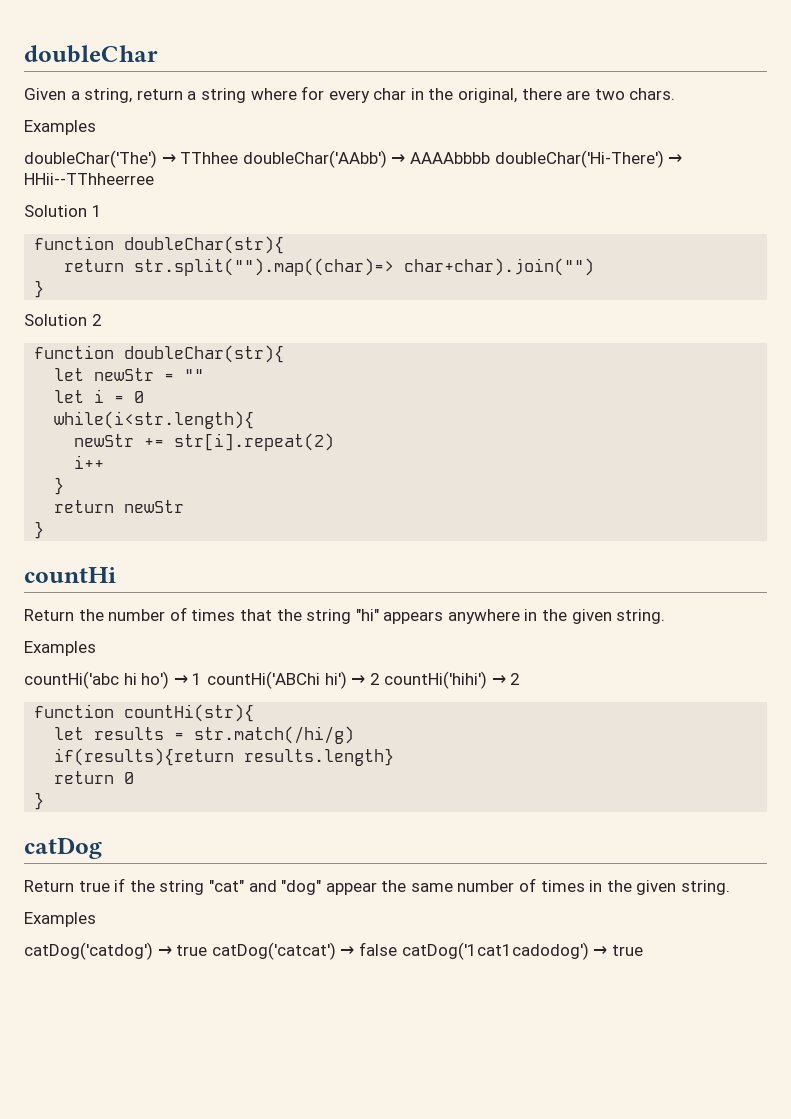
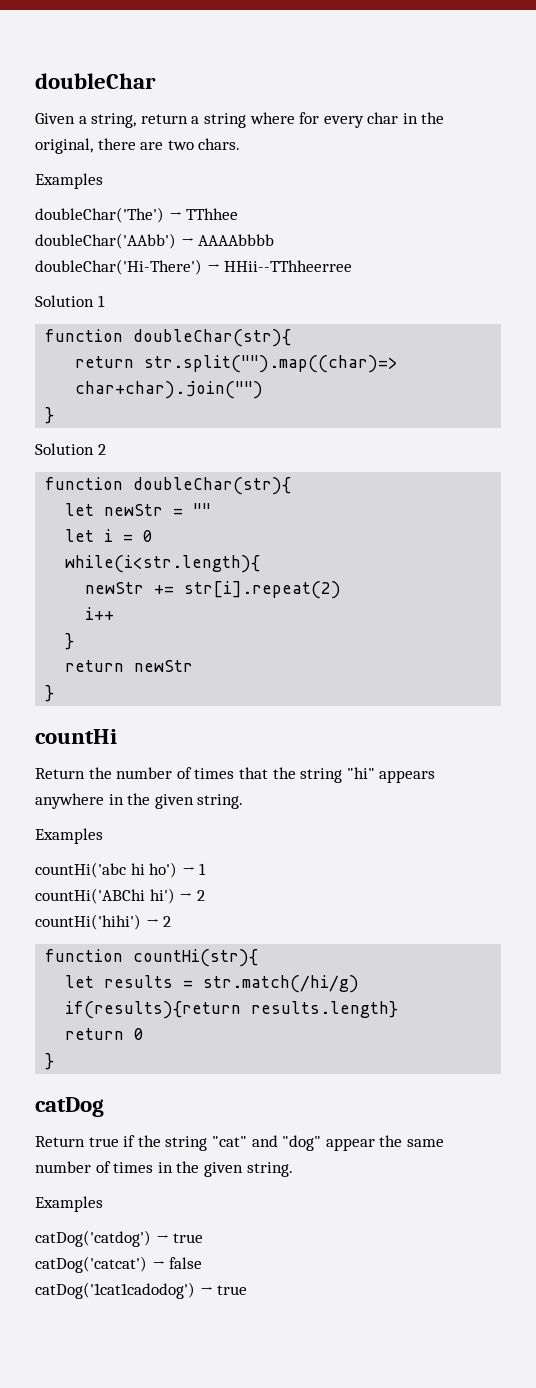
- doubleChar('The') → TThhee doubleChar('AAbb') → AAAAbbbb doubleChar('Hi-There') → HHii--TThheerree
+ doubleChar('The') → TThhee
+ doubleChar('AAbb') → AAAAbbbb
+ doubleChar('Hi-There') → HHii--TThheerree
- countHi('abc hi ho') → 1 countHi('ABChi hi') → 2 countHi('hihi') → 2
+ countHi('abc hi ho') → 1
+ countHi('ABChi hi') → 2
+ countHi('hihi') → 2
- catDog('catdog') → true catDog('catcat') → false catDog('1cat1cadodog') → true
+ catDog('catdog') → true
+ catDog('catcat') → false
+ catDog('1cat1cadodog') → true

